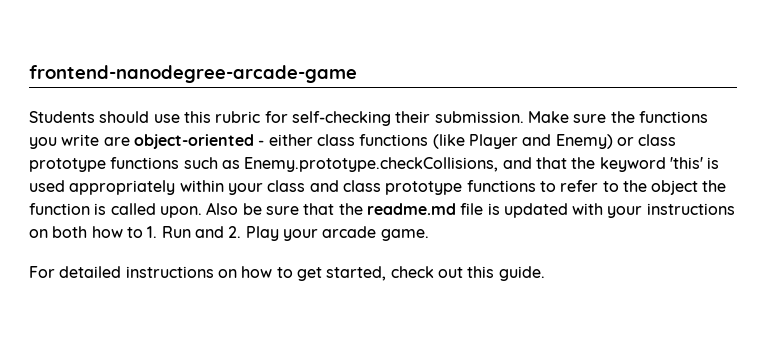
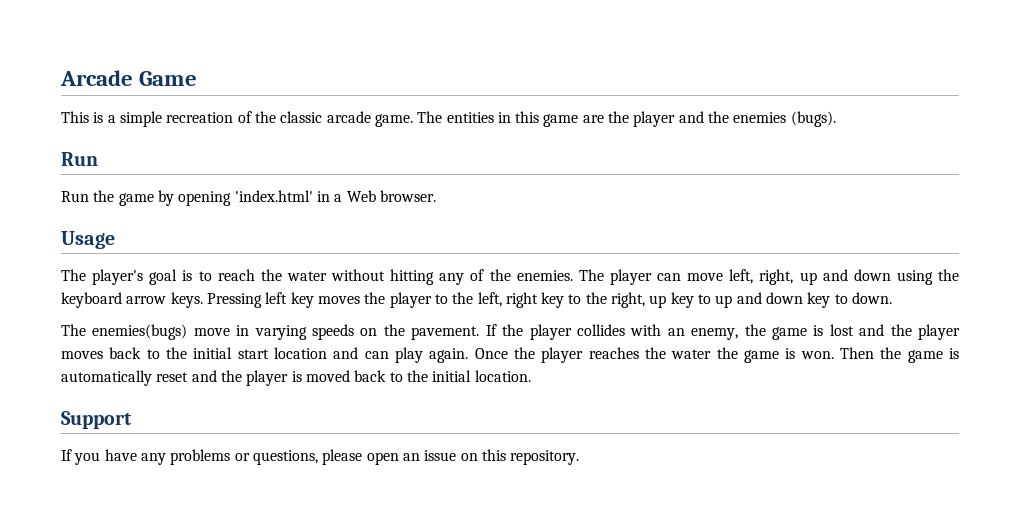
- frontend-nanodegree-arcade-game
- Students should use this rubric for self-checking their submission. Make sure the functions you write are object-oriented - either class functions (like Player and Enemy) or class prototype functions such as Enemy.prototype.checkCollisions, and that the keyword 'this' is used appropriately within your class and class prototype functions to refer to the object the function is called upon. Also be sure that the readme.md file is updated with your instructions on both how to 1. Run and 2. Play your arcade game.
- For detailed instructions on how to get started, check out this guide.
+ Arcade Game
+ This is a simple recreation of the classic arcade game. The entities in this game are the player and the enemies (bugs).
+ Run
+ Run the game by opening 'index.html' in a Web browser.
+ Usage
+ The player's goal is to reach the water without hitting any of the enemies. The player can move left, right, up and down using the keyboard arrow keys. Pressing left key moves the player to the left, right key to the right, up key to up and down key to down.
+ The enemies(bugs) move in varying speeds on the pavement. If the player collides with an enemy, the game is lost and the player moves back to the initial start location and can play again. Once the player reaches the water the game is won. Then the game is automatically reset and the player is moved back to the initial location.
+ Support
+ If you have any problems or questions, please open an issue on this repository.

